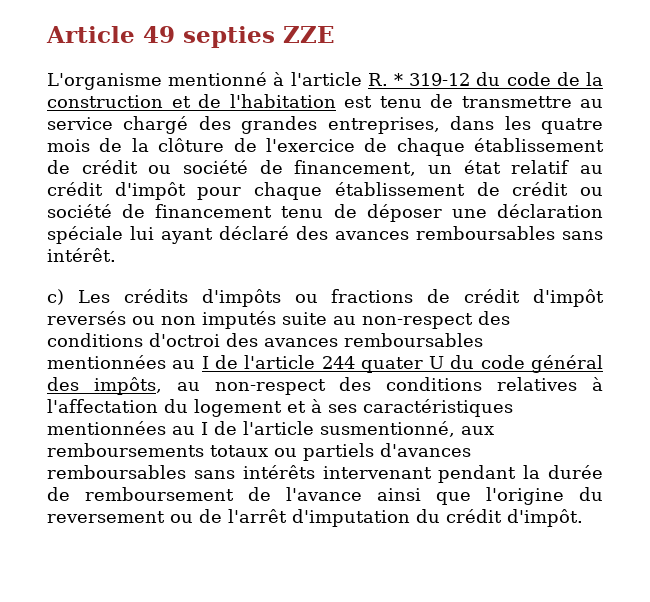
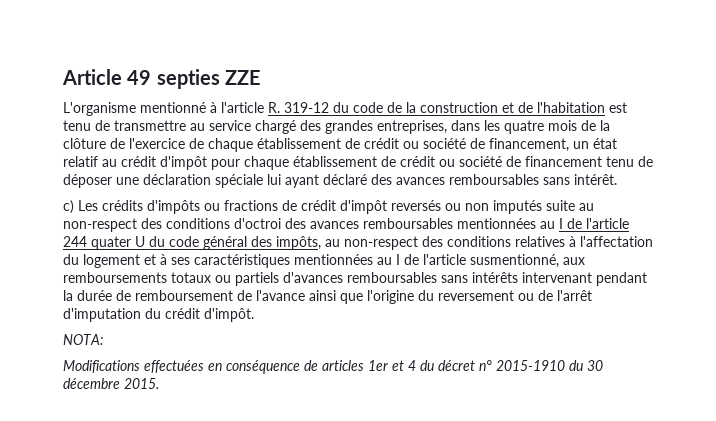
- L'organisme mentionné à l'article R. * 319-12 du code de la construction et de l'habitation est tenu de transmettre au service chargé des grandes entreprises, dans les quatre mois de la clôture de l'exercice de chaque établissement de crédit ou société de financement, un état relatif au crédit d'impôt pour chaque établissement de crédit ou société de financement tenu de déposer une déclaration spéciale lui ayant déclaré des avances remboursables sans intérêt.
+ L'organisme mentionné à l'article R. 319-12 du code de la construction et de l'habitation est tenu de transmettre au service chargé des grandes entreprises, dans les quatre mois de la clôture de l'exercice de chaque établissement de crédit ou société de financement, un état relatif au crédit d'impôt pour chaque établissement de crédit ou société de financement tenu de déposer une déclaration spéciale lui ayant déclaré des avances remboursables sans intérêt.
+ NOTA:
+ Modifications effectuées en conséquence de articles 1er et 4 du décret n° 2015-1910 du 30 décembre 2015.

